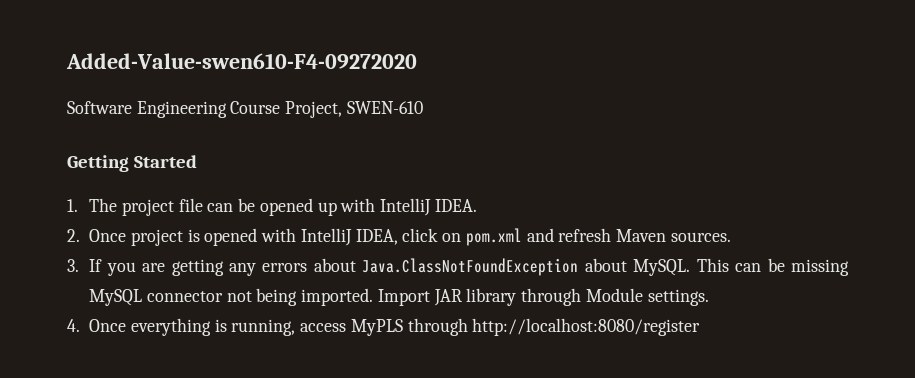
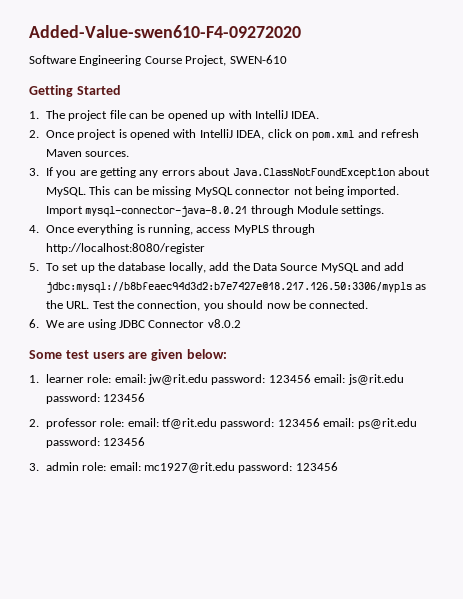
- Import JAR library through Module settings.
+ Import mysql-connector-java-8.0.21 through Module settings.
+ 5. To set up the database locally, add the Data Source MySQL and add jdbc:mysql://b8bfeaec94d3d2:b7e7427e@18.217.126.50:3306/mypls as the URL. Test the connection, you should now be connected.
+ 6. We are using JDBC Connector v8.0.2
+ Some test users are given below:
+ 1. learner role: email: jw@rit.edu password: 123456 email: js@rit.edu password: 123456
+ 2. professor role: email: tf@rit.edu password: 123456 email: ps@rit.edu password: 123456
+ 3. admin role: email: mc1927@rit.edu password: 123456

